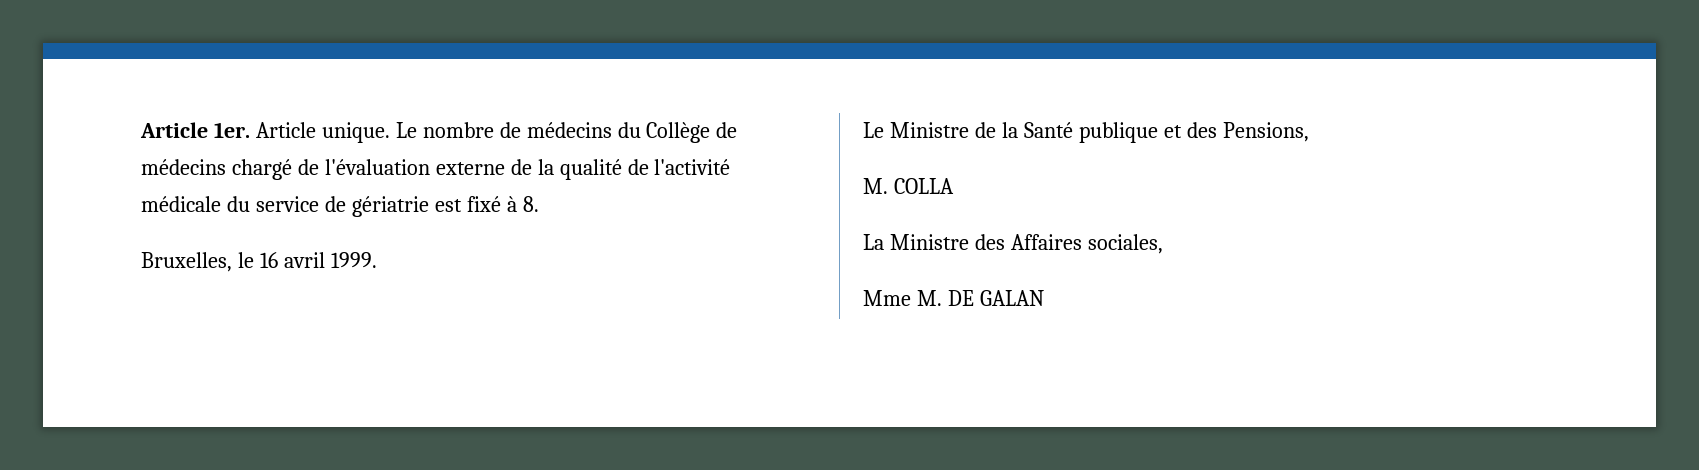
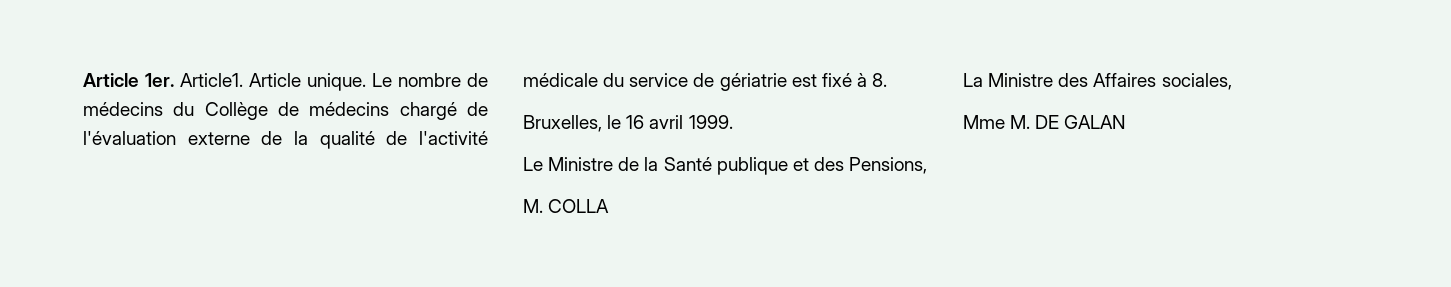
+ Article1.

